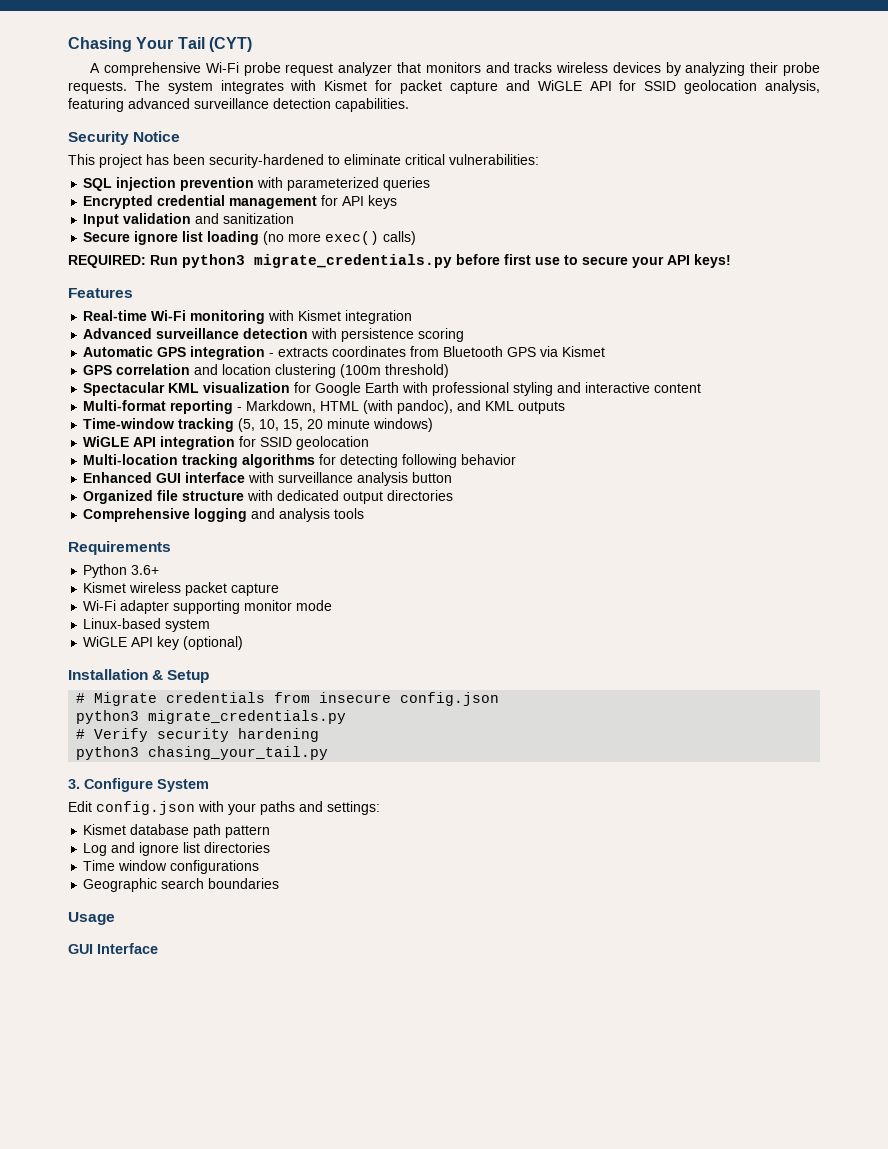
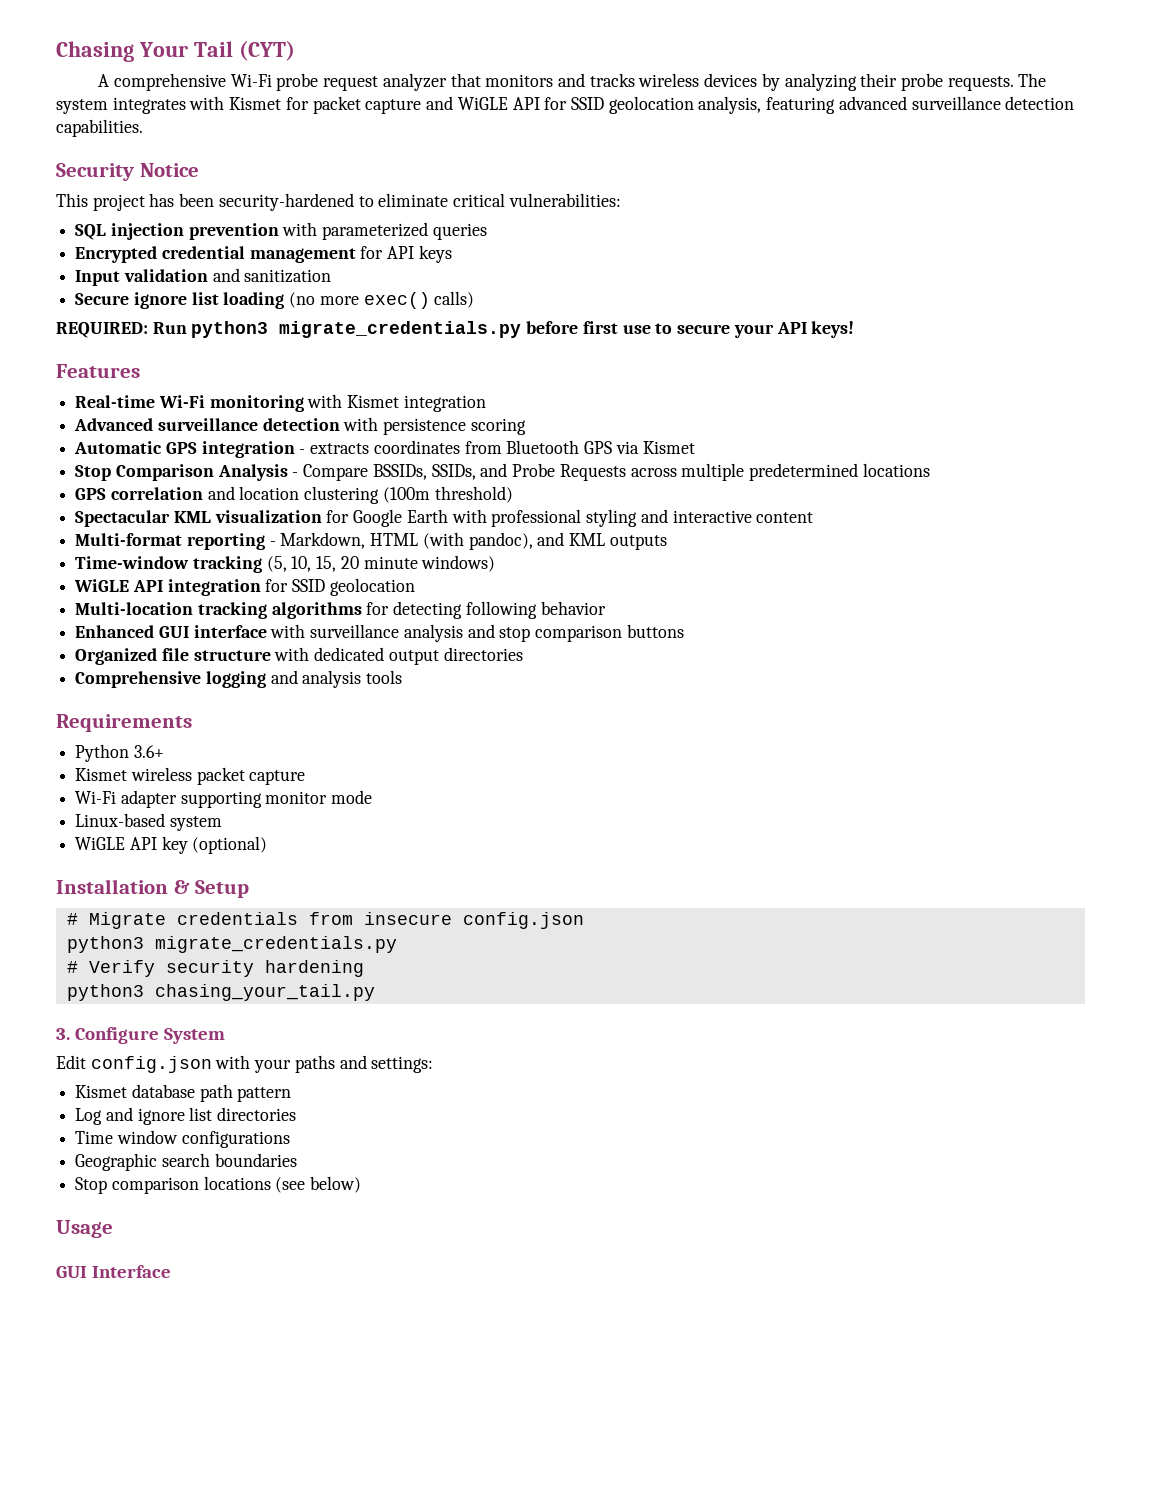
+ Stop Comparison Analysis - Compare BSSIDs, SSIDs, and Probe Requests across multiple predetermined locations
- Enhanced GUI interface with surveillance analysis button
+ Enhanced GUI interface with surveillance analysis and stop comparison buttons
+ Stop comparison locations (see below)

